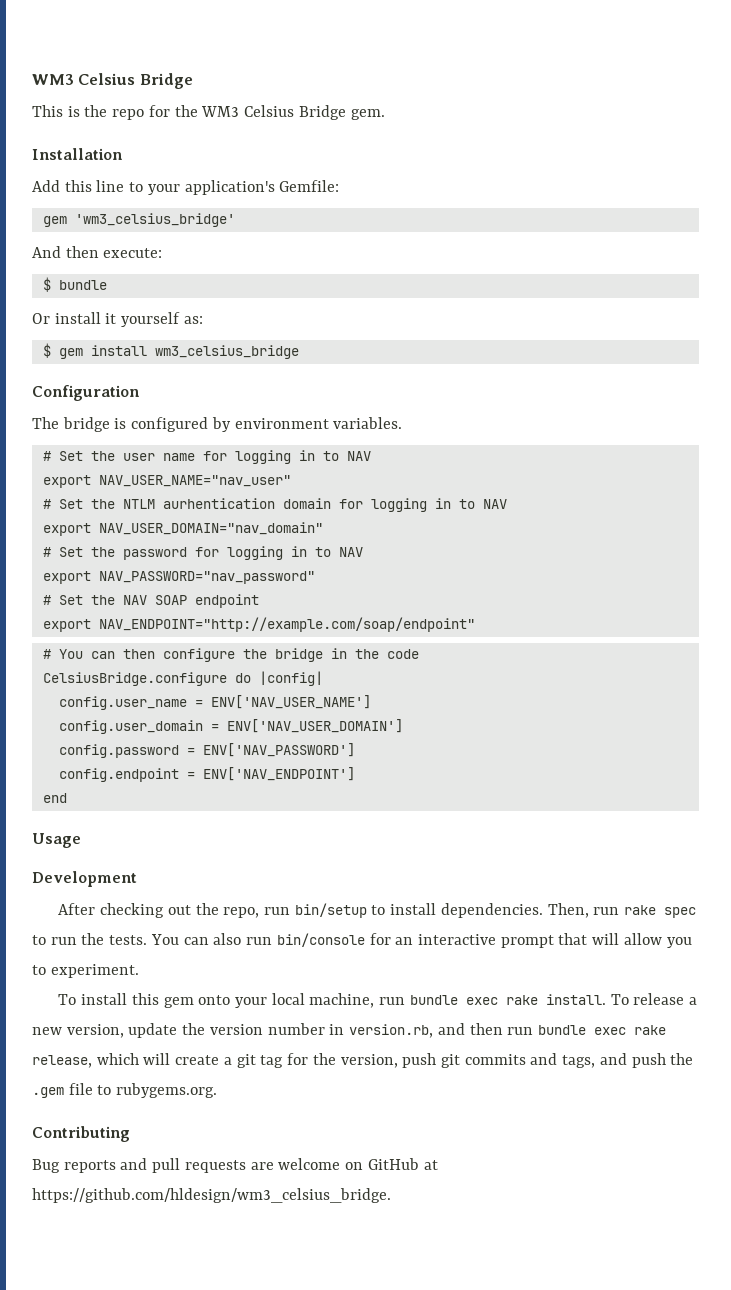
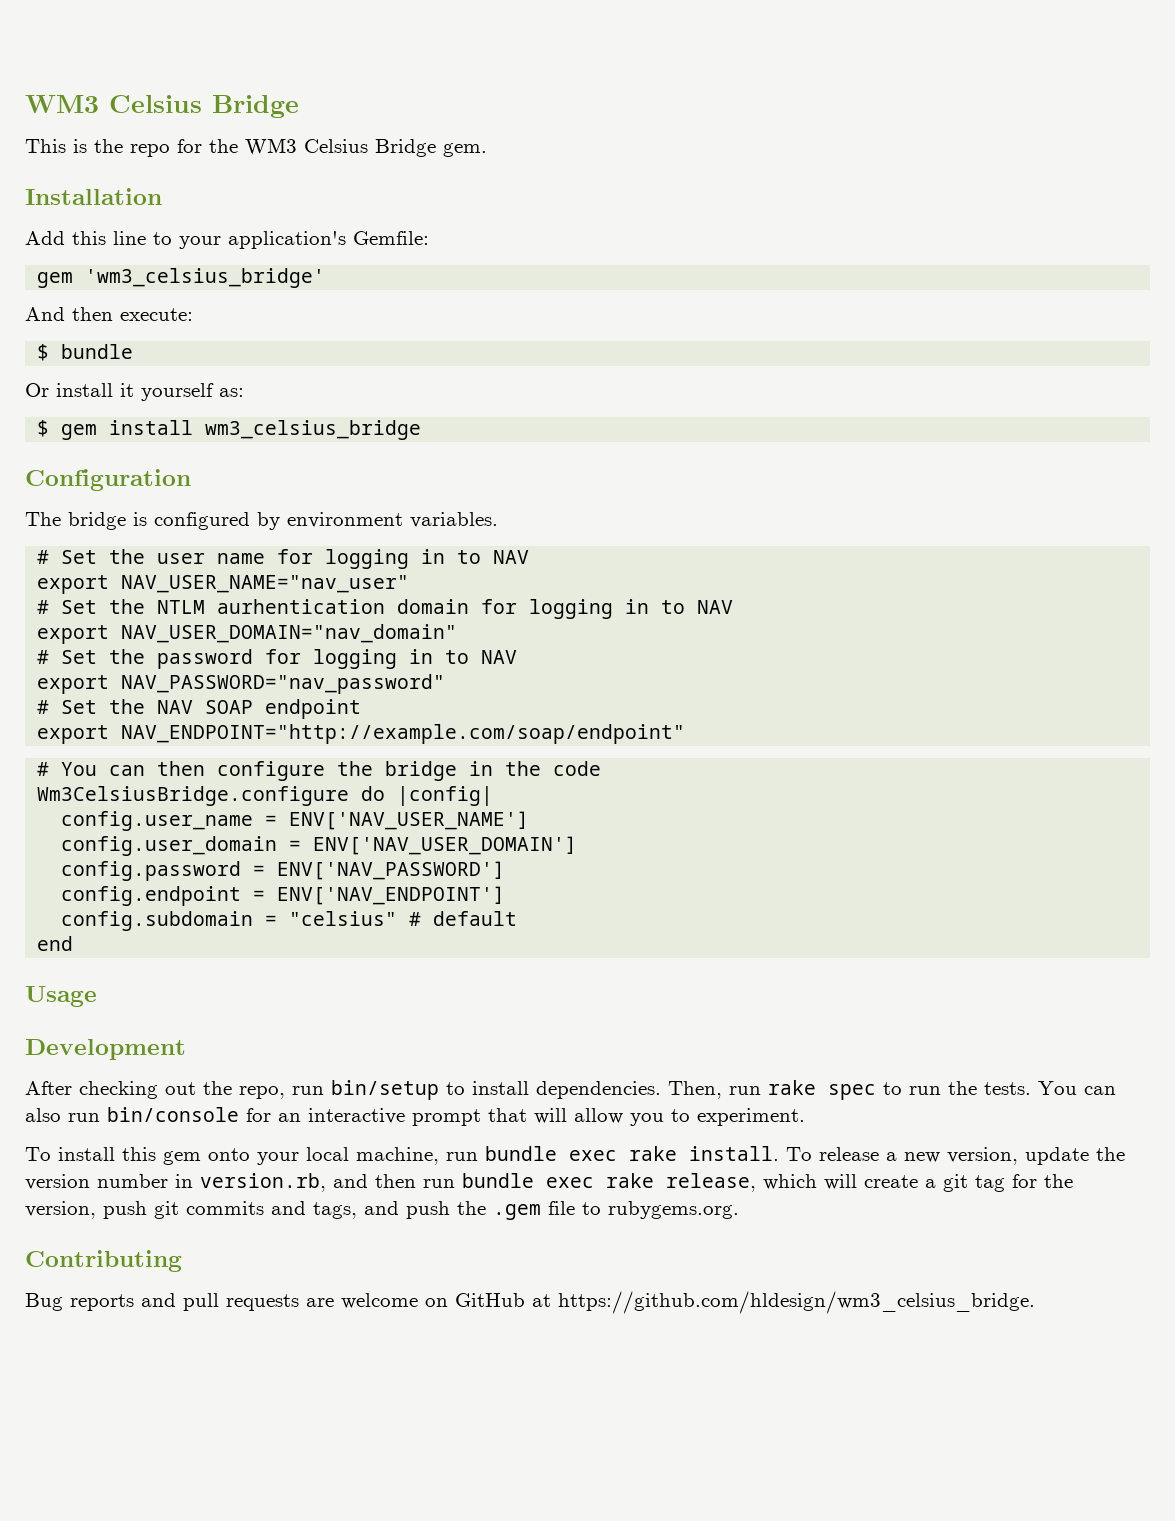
- CelsiusBridge.configure do |config|
+ Wm3CelsiusBridge.configure do |config|
+ config.subdomain = "celsius" # default

